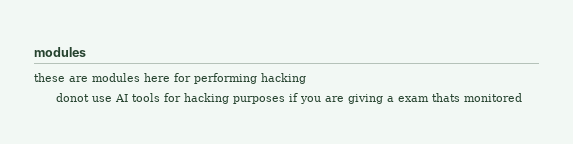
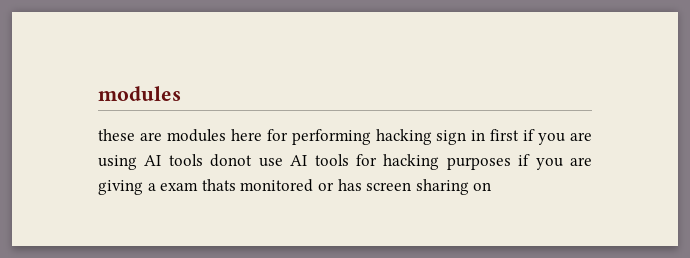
- these are modules here for performing hacking
- donot use AI tools for hacking purposes if you are giving a exam thats monitored
+ these are modules here for performing hacking sign in first if you are using AI tools donot use AI tools for hacking purposes if you are giving a exam thats monitored or has screen sharing on

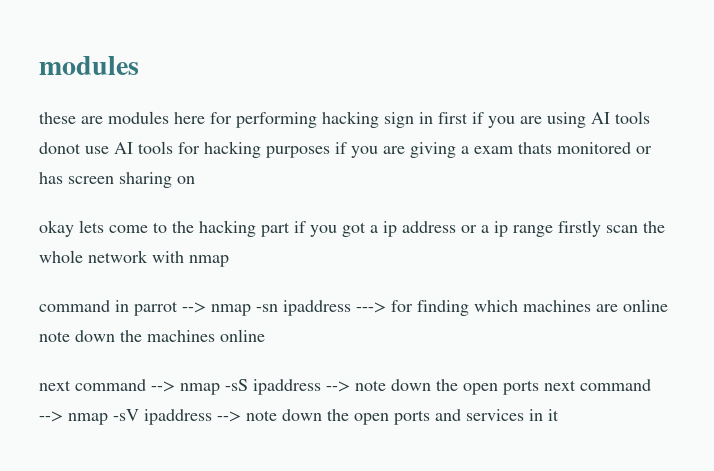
+ okay lets come to the hacking part if you got a ip address or a ip range firstly scan the whole network with nmap
+ command in parrot --> nmap -sn ipaddress ---> for finding which machines are online note down the machines online
+ next command --> nmap -sS ipaddress --> note down the open ports next command --> nmap -sV ipaddress --> note down the open ports and services in it

